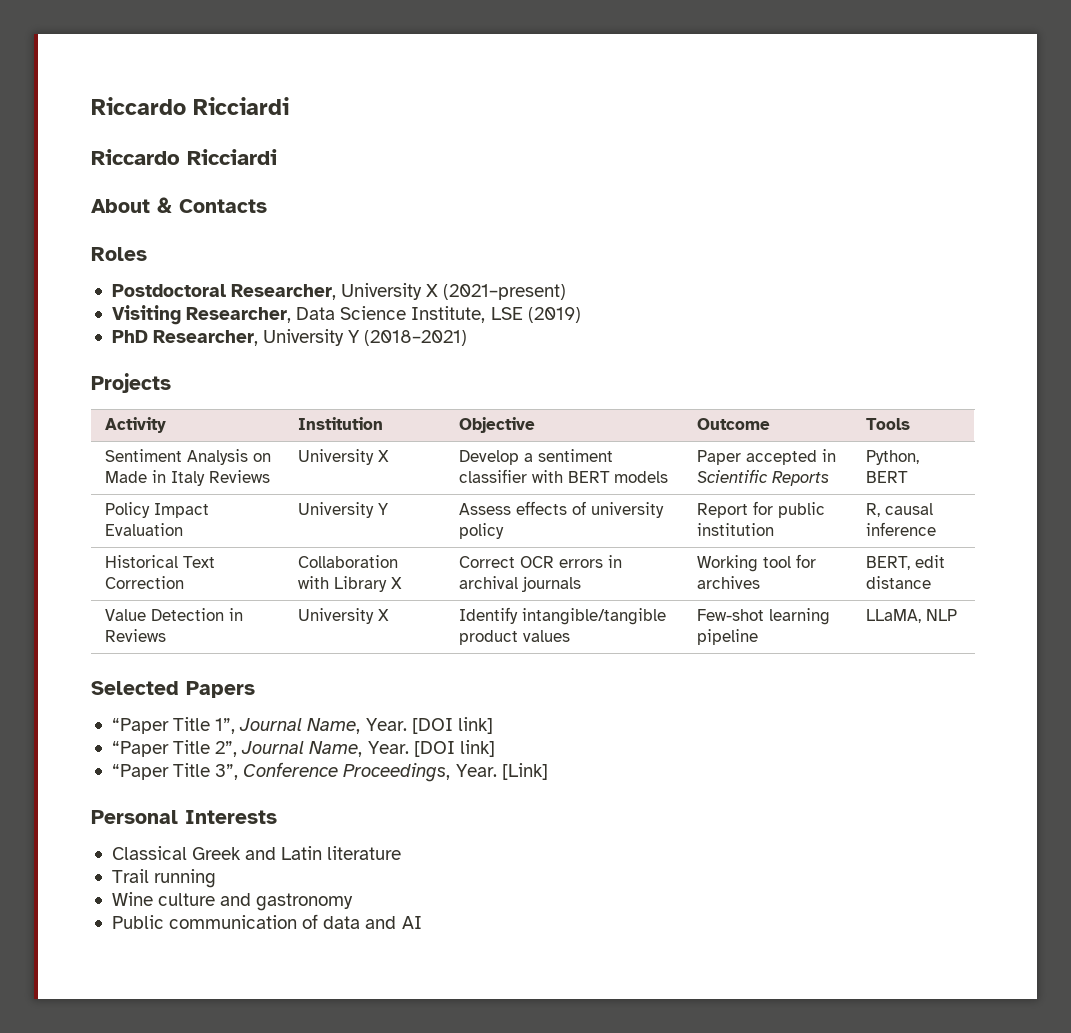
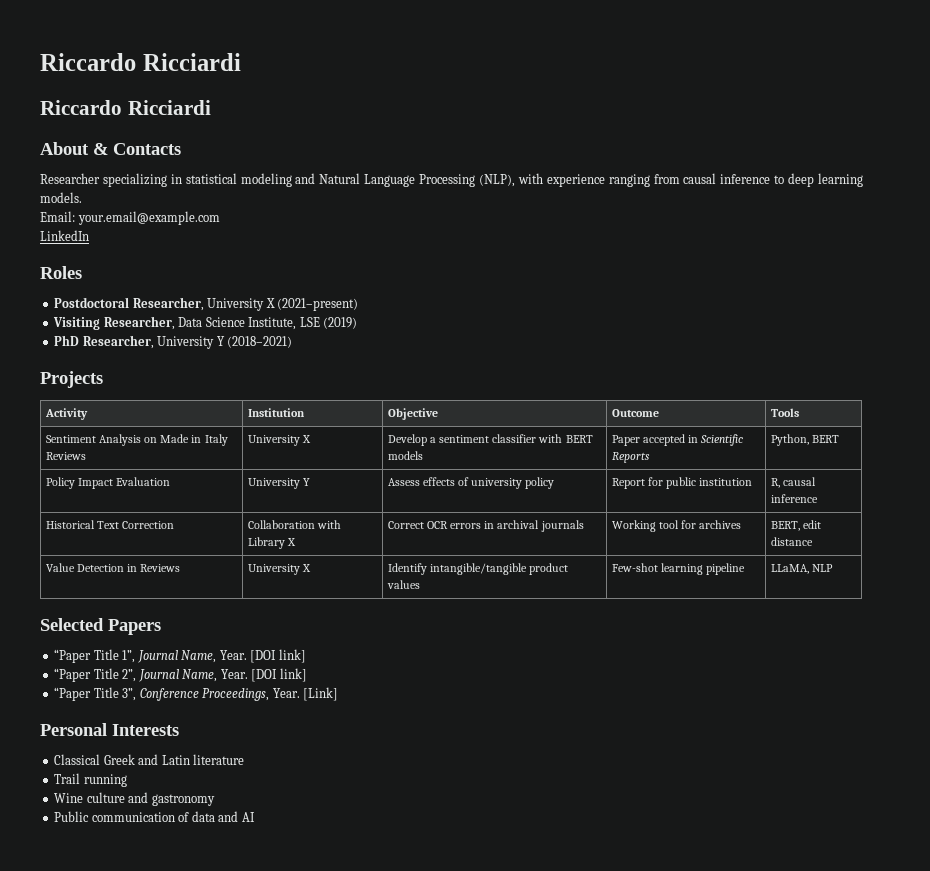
+ Researcher specializing in statistical modeling and Natural Language Processing (NLP), with experience ranging from causal inference to deep learning models.
+ Email: your.email@example.com
+ LinkedIn

